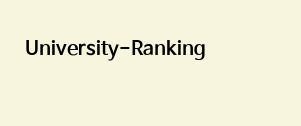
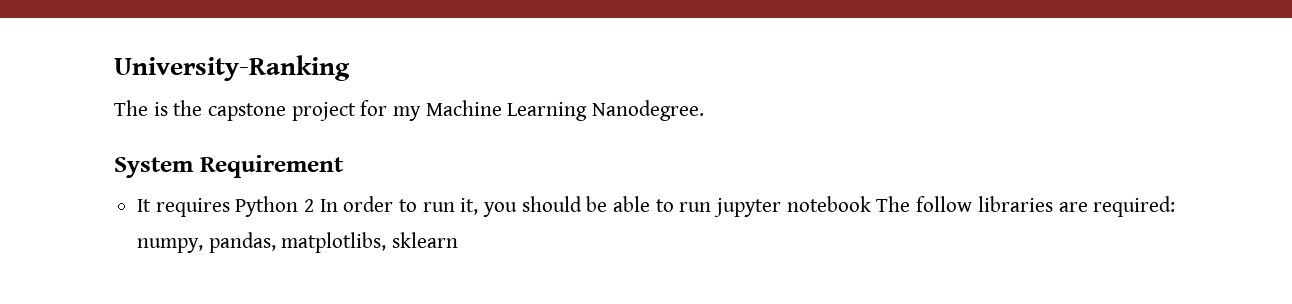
+ The is the capstone project for my Machine Learning Nanodegree.
+ System Requirement
+ It requires Python 2 In order to run it, you should be able to run jupyter notebook The follow libraries are required: numpy, pandas, matplotlibs, sklearn

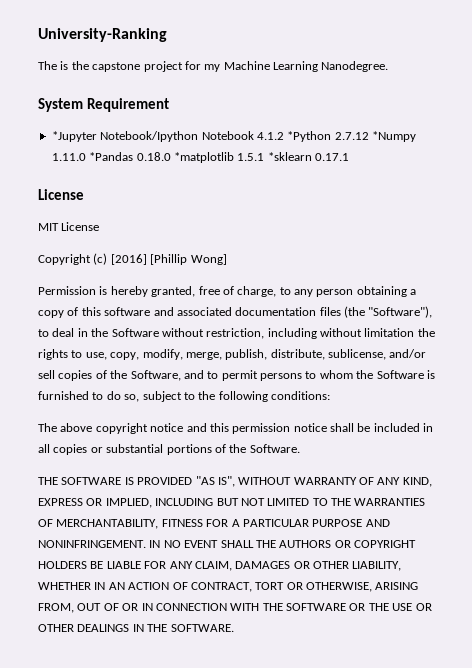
- It requires Python 2 In order to run it, you should be able to run jupyter notebook The follow libraries are required: numpy, pandas, matplotlibs, sklearn
+ *Jupyter Notebook/Ipython Notebook 4.1.2 *Python 2.7.12 *Numpy 1.11.0 *Pandas 0.18.0 *matplotlib 1.5.1 *sklearn 0.17.1
+ License
+ MIT License
+ Copyright (c) [2016] [Phillip Wong]
+ Permission is hereby granted, free of charge, to any person obtaining a copy of this software and associated documentation files (the "Software"), to deal in the Software without restriction, including without limitation the rights to use, copy, modify, merge, publish, distribute, sublicense, and/or sell copies of the Software, and to permit persons to whom the Software is furnished to do so, subject to the following conditions:
+ The above copyright notice and this permission notice shall be included in all copies or substantial portions of the Software.
+ THE SOFTWARE IS PROVIDED "AS IS", WITHOUT WARRANTY OF ANY KIND, EXPRESS OR IMPLIED, INCLUDING BUT NOT LIMITED TO THE WARRANTIES OF MERCHANTABILITY, FITNESS FOR A PARTICULAR PURPOSE AND NONINFRINGEMENT. IN NO EVENT SHALL THE AUTHORS OR COPYRIGHT HOLDERS BE LIABLE FOR ANY CLAIM, DAMAGES OR OTHER LIABILITY, WHETHER IN AN ACTION OF CONTRACT, TORT OR OTHERWISE, ARISING FROM, OUT OF OR IN CONNECTION WITH THE SOFTWARE OR THE USE OR OTHER DEALINGS IN THE SOFTWARE.

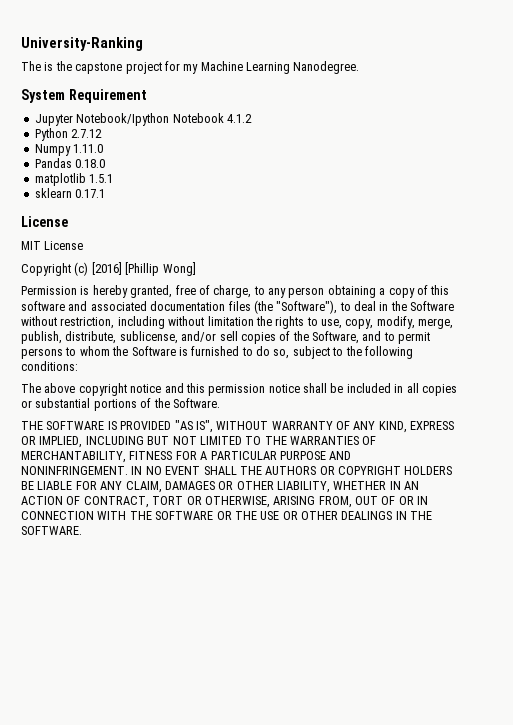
- *Jupyter Notebook/Ipython Notebook 4.1.2 *Python 2.7.12 *Numpy 1.11.0 *Pandas 0.18.0 *matplotlib 1.5.1 *sklearn 0.17.1
+ Jupyter Notebook/Ipython Notebook 4.1.2
+ Python 2.7.12
+ Numpy 1.11.0
+ Pandas 0.18.0
+ matplotlib 1.5.1
+ sklearn 0.17.1

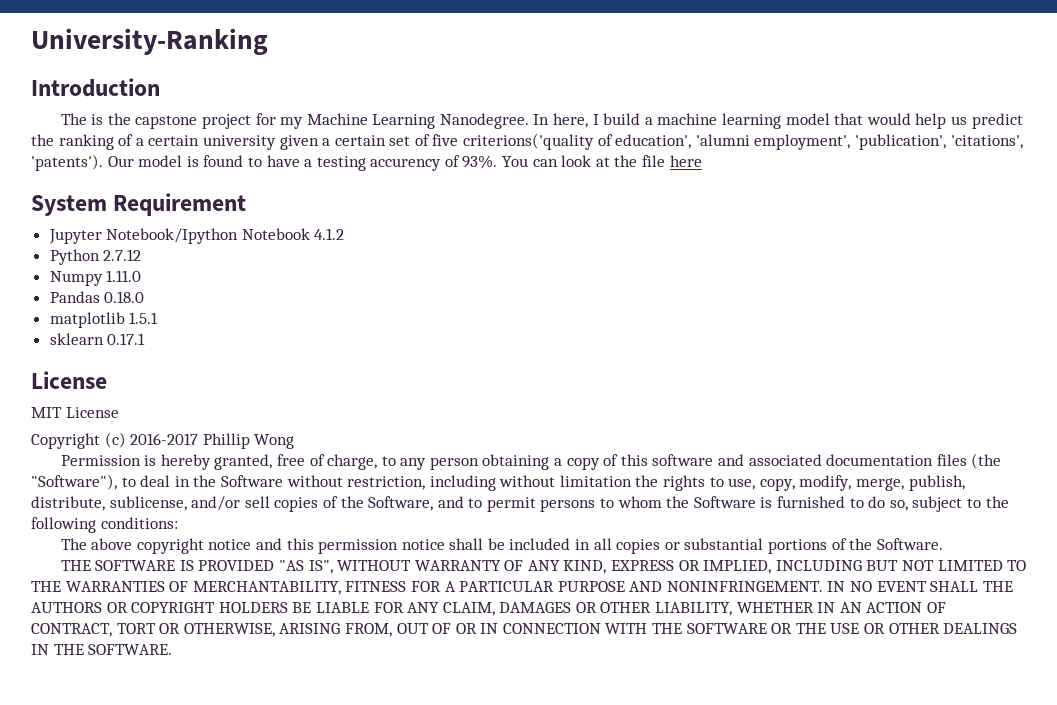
+ Introduction
+ In here, I build a machine learning model that would help us predict the ranking of a certain university given a certain set of five criterions('quality of education', 'alumni employment', 'publication', 'citations', 'patents'). Our model is found to have a testing accurency of 93%. You can look at the file here
- Copyright (c) [2016] [Phillip Wong]
+ Copyright (c) 2016-2017 Phillip Wong

